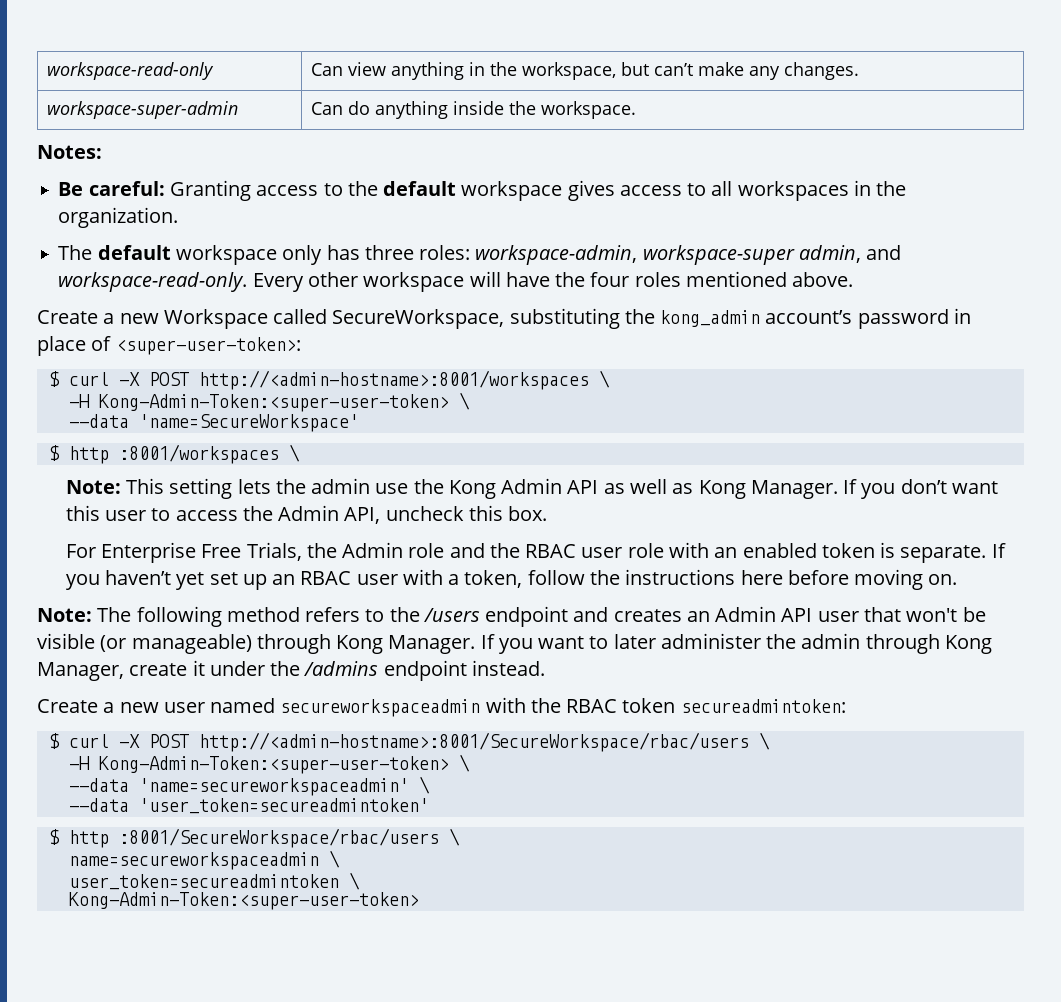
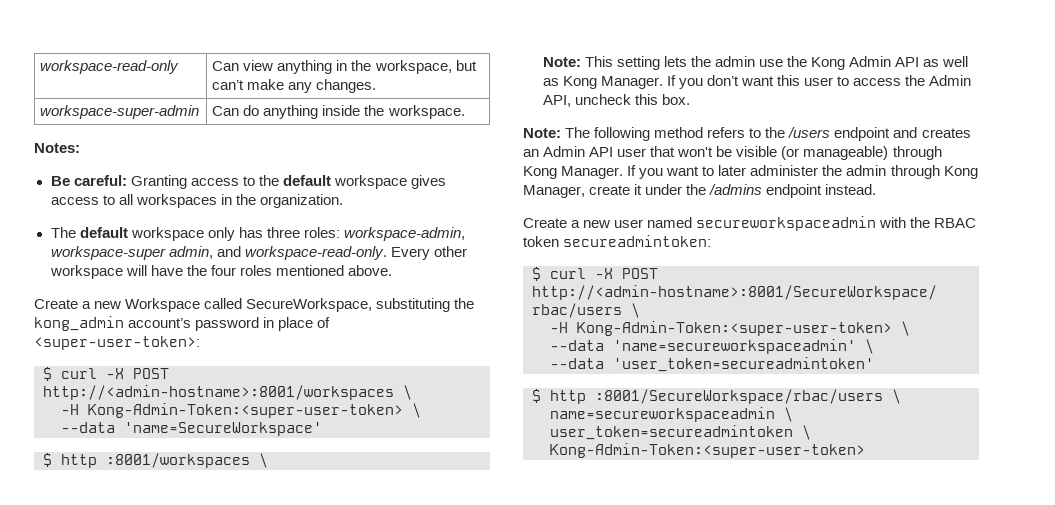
- For Enterprise Free Trials, the Admin role and the RBAC user role with an enabled token is separate. If you haven’t yet set up an RBAC user with a token, follow the instructions here before moving on.

